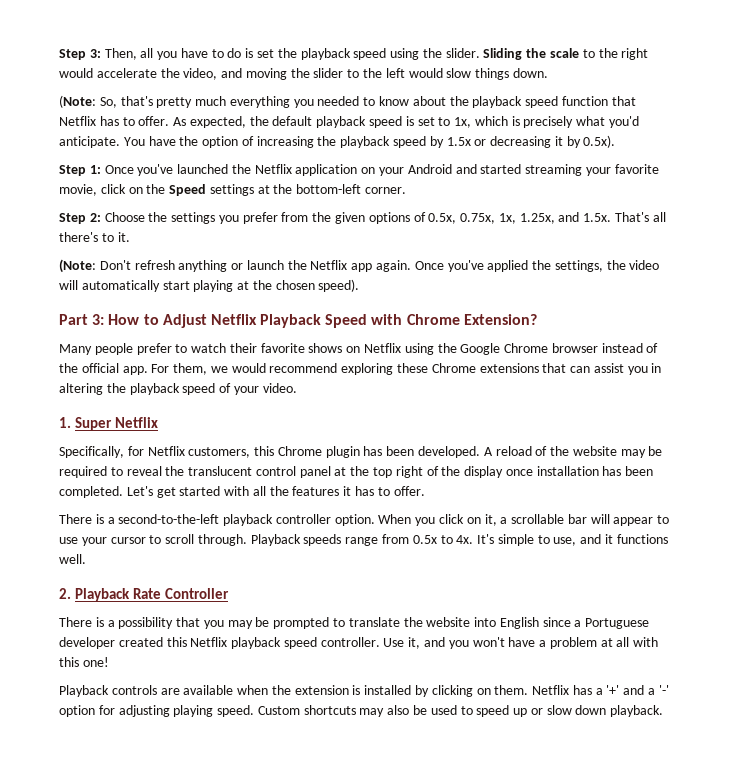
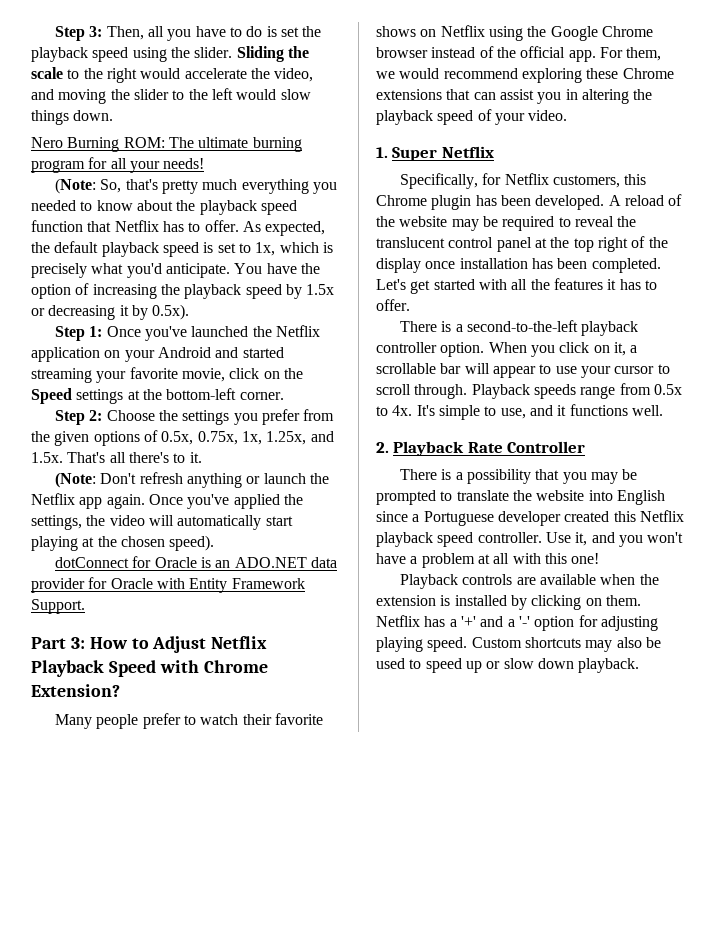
+ Nero Burning ROM: The ultimate burning program for all your needs!
+ dotConnect for Oracle is an ADO.NET data provider for Oracle with Entity Framework Support.

